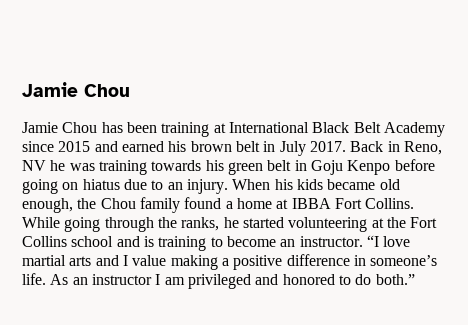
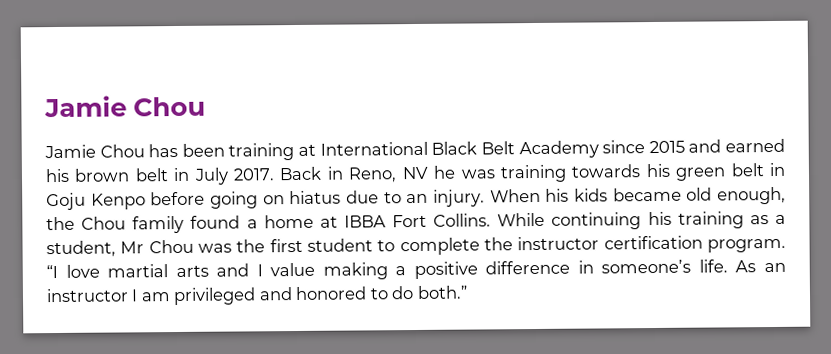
- While going through the ranks, he started volunteering at the Fort Collins school and is training to become an instructor.
+ While continuing his training as a student, Mr Chou was the first student to complete the instructor certification program.

